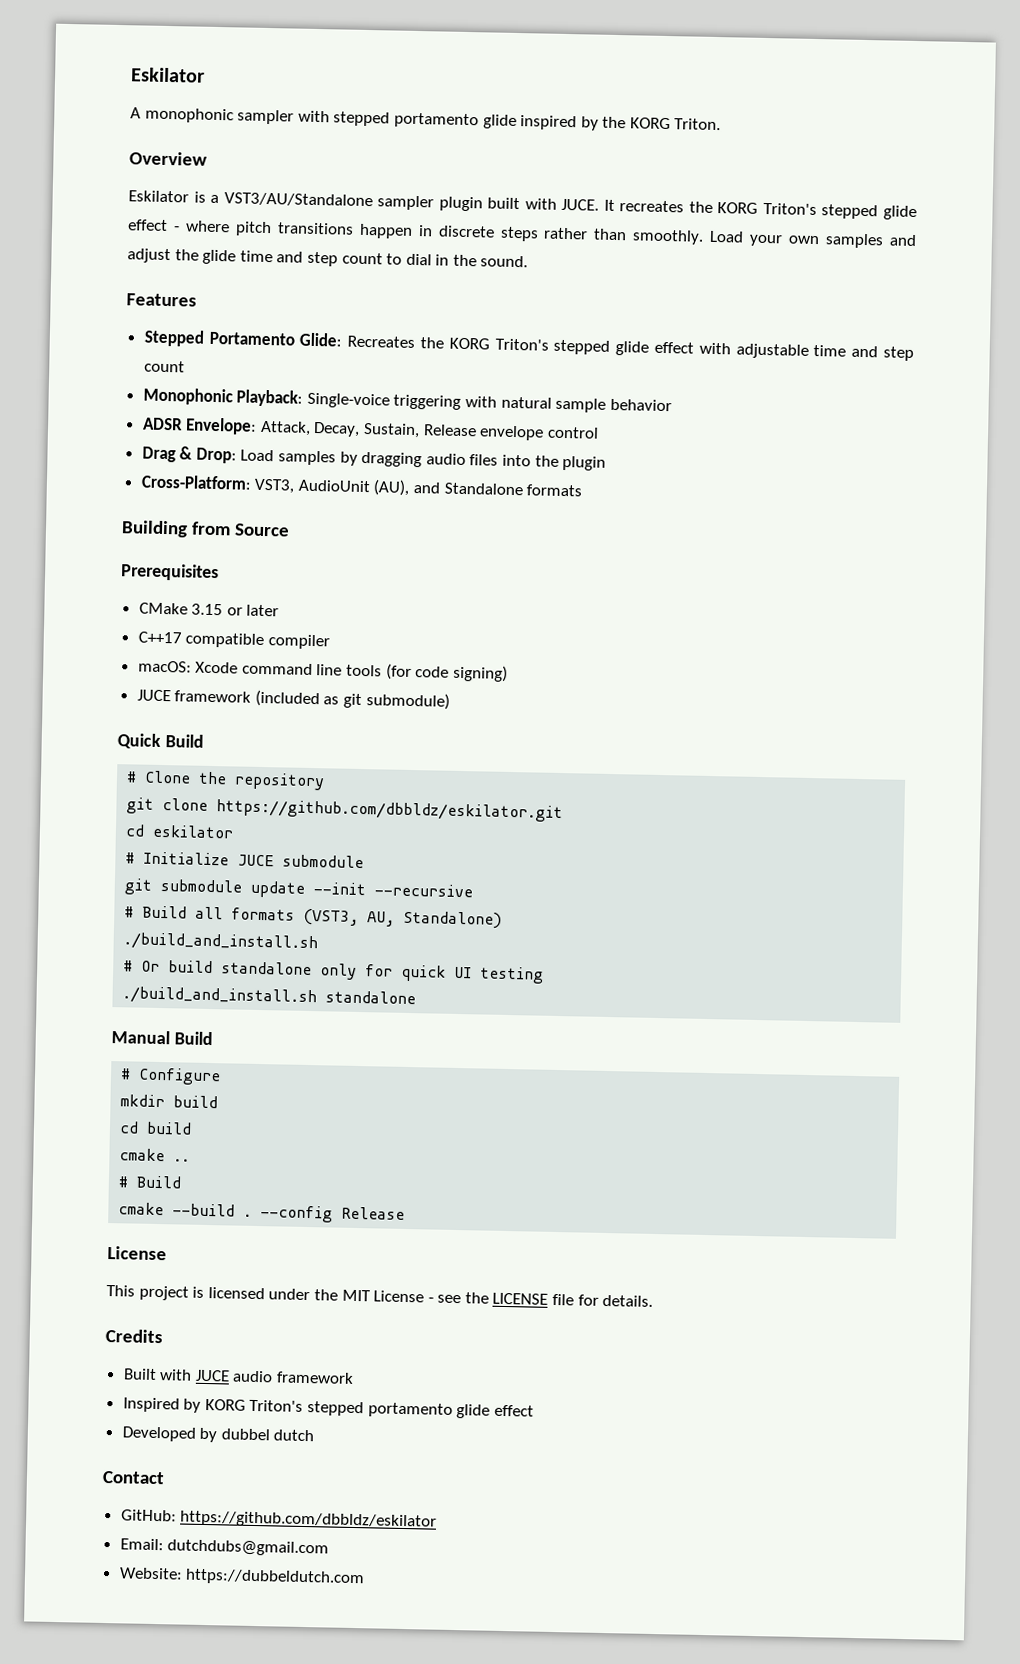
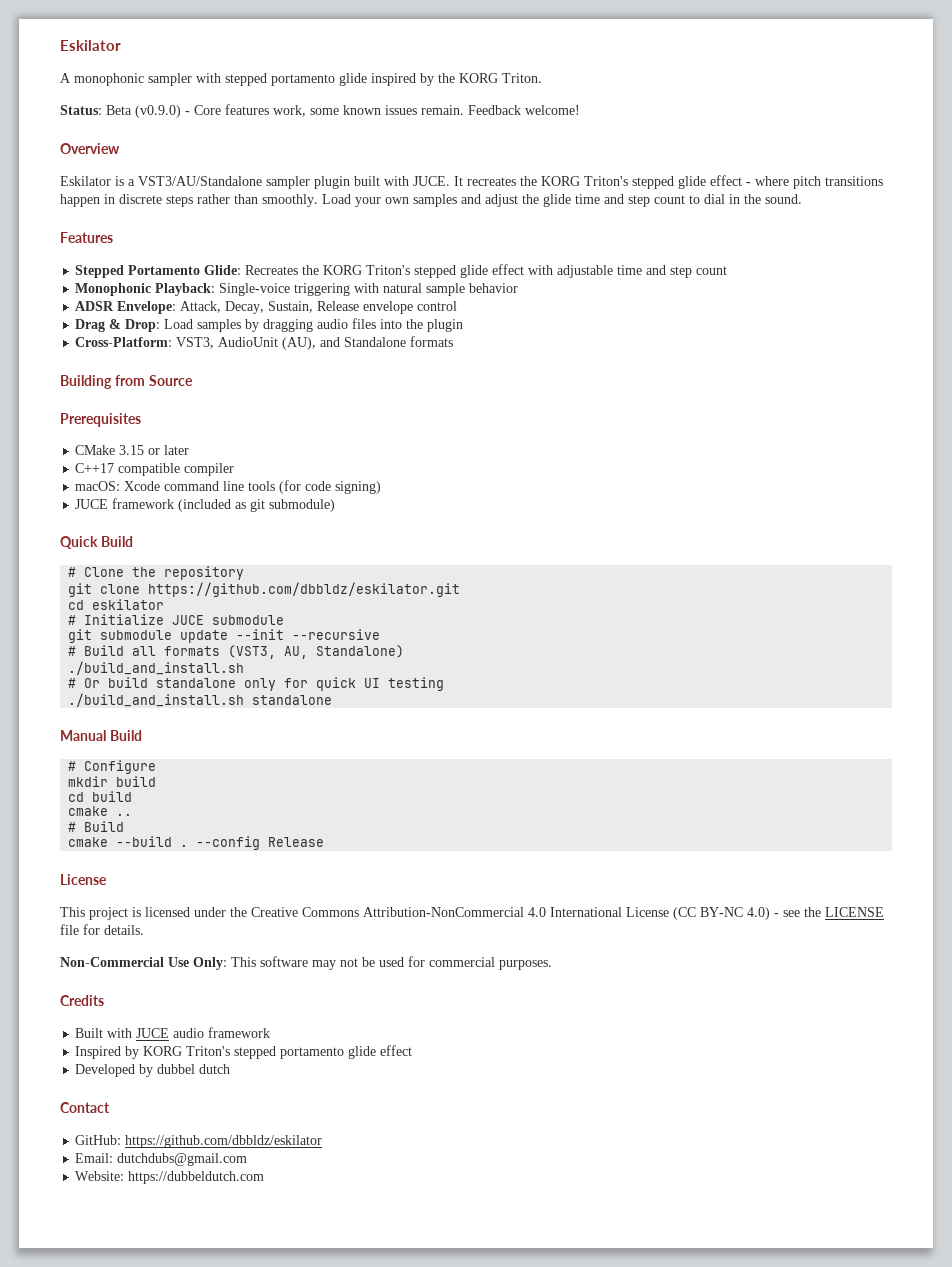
+ Status: Beta (v0.9.0) - Core features work, some known issues remain. Feedback welcome!
- This project is licensed under the MIT License - see the LICENSE file for details.
+ This project is licensed under the Creative Commons Attribution-NonCommercial 4.0 International License (CC BY-NC 4.0) - see the LICENSE file for details.
+ Non-Commercial Use Only: This software may not be used for commercial purposes.

